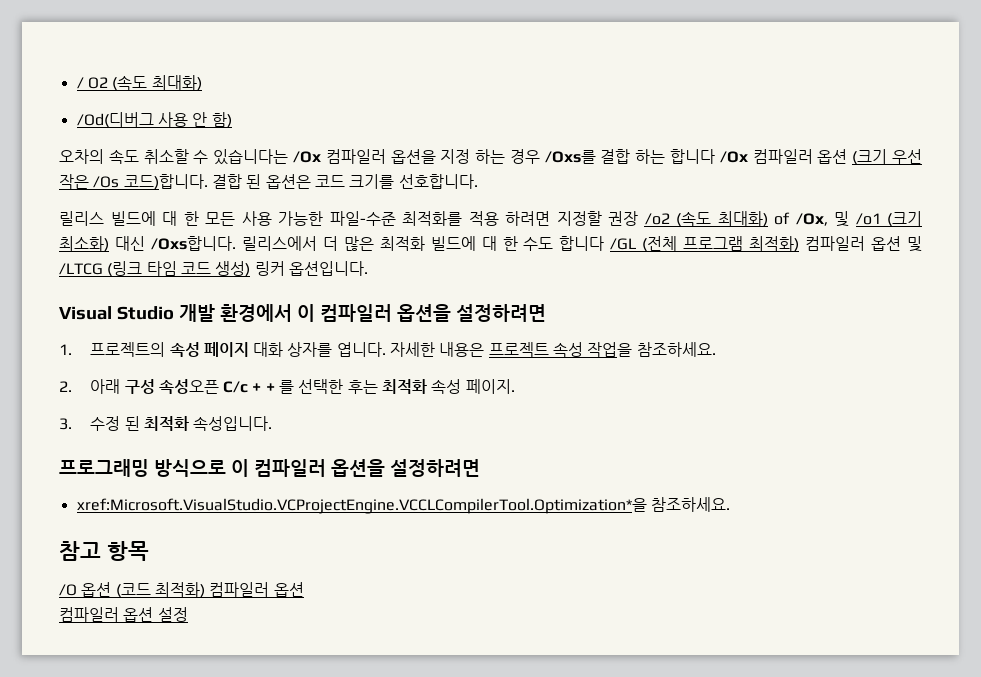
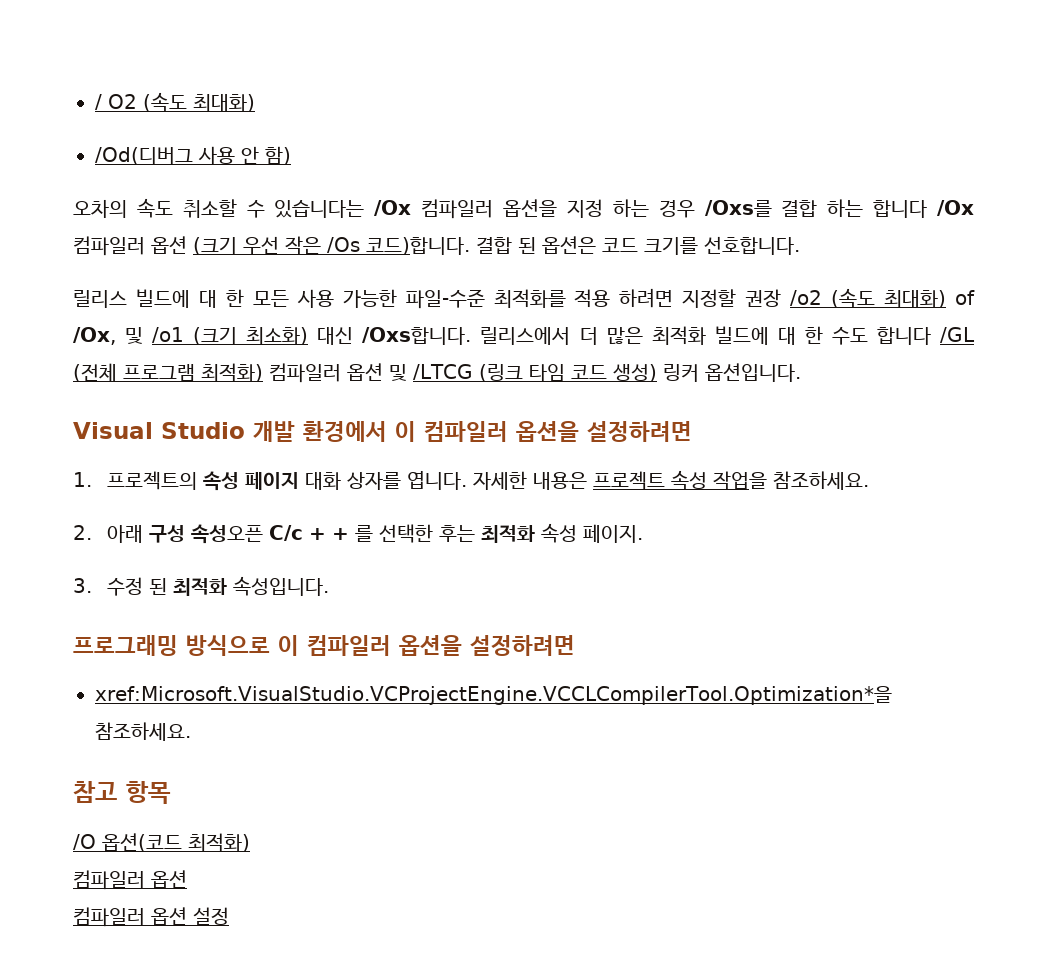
- /O 옵션 (코드 최적화) 컴파일러 옵션
+ /O 옵션(코드 최적화)
+ 컴파일러 옵션

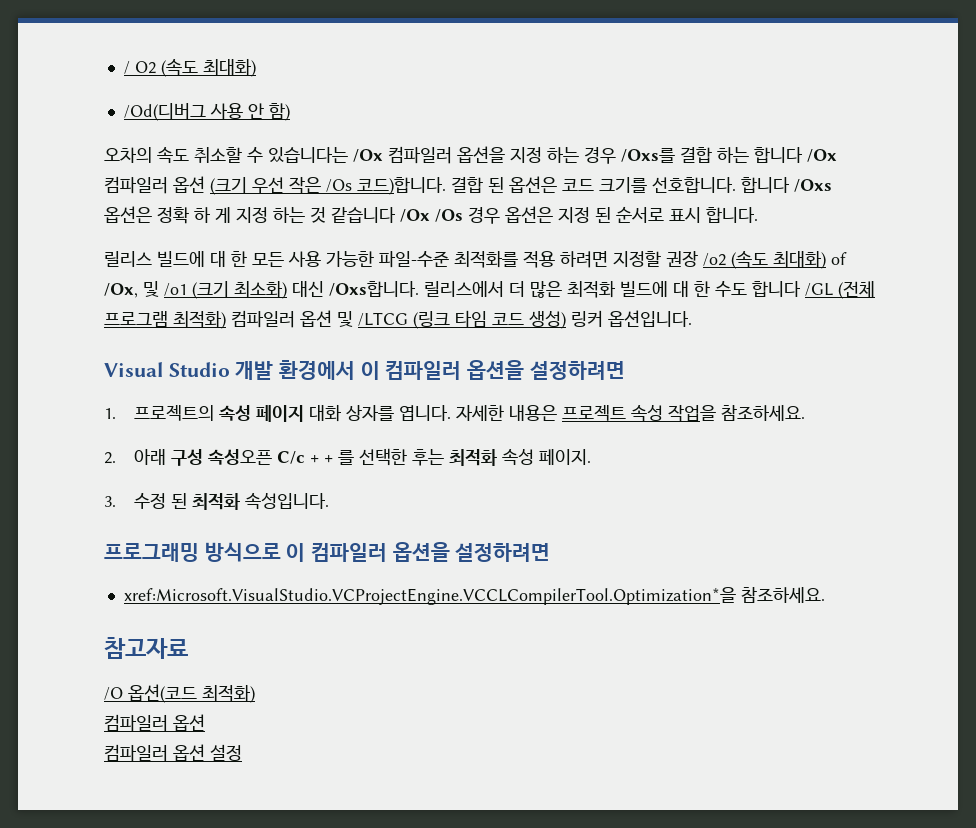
+ 합니다 /Oxs 옵션은 정확 하 게 지정 하는 것 같습니다 /Ox /Os 경우 옵션은 지정 된 순서로 표시 합니다.
- 참고 항목
+ 참고자료

